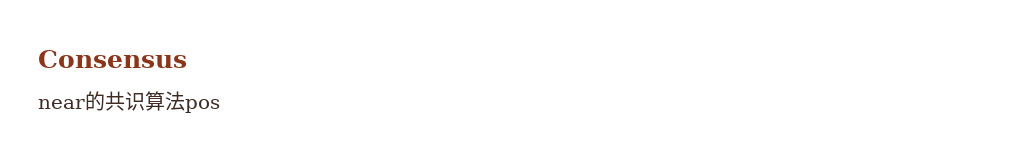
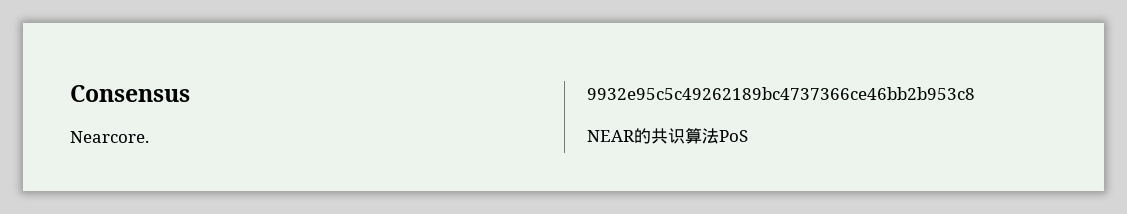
- near的共识算法pos
+ Nearcore. 9932e95c5c49262189bc4737366ce46bb2b953c8
+ NEAR的共识算法PoS

